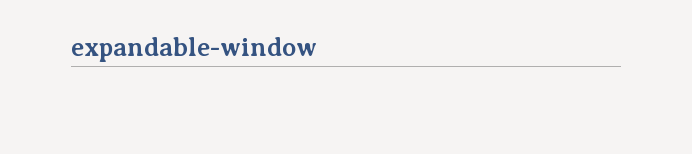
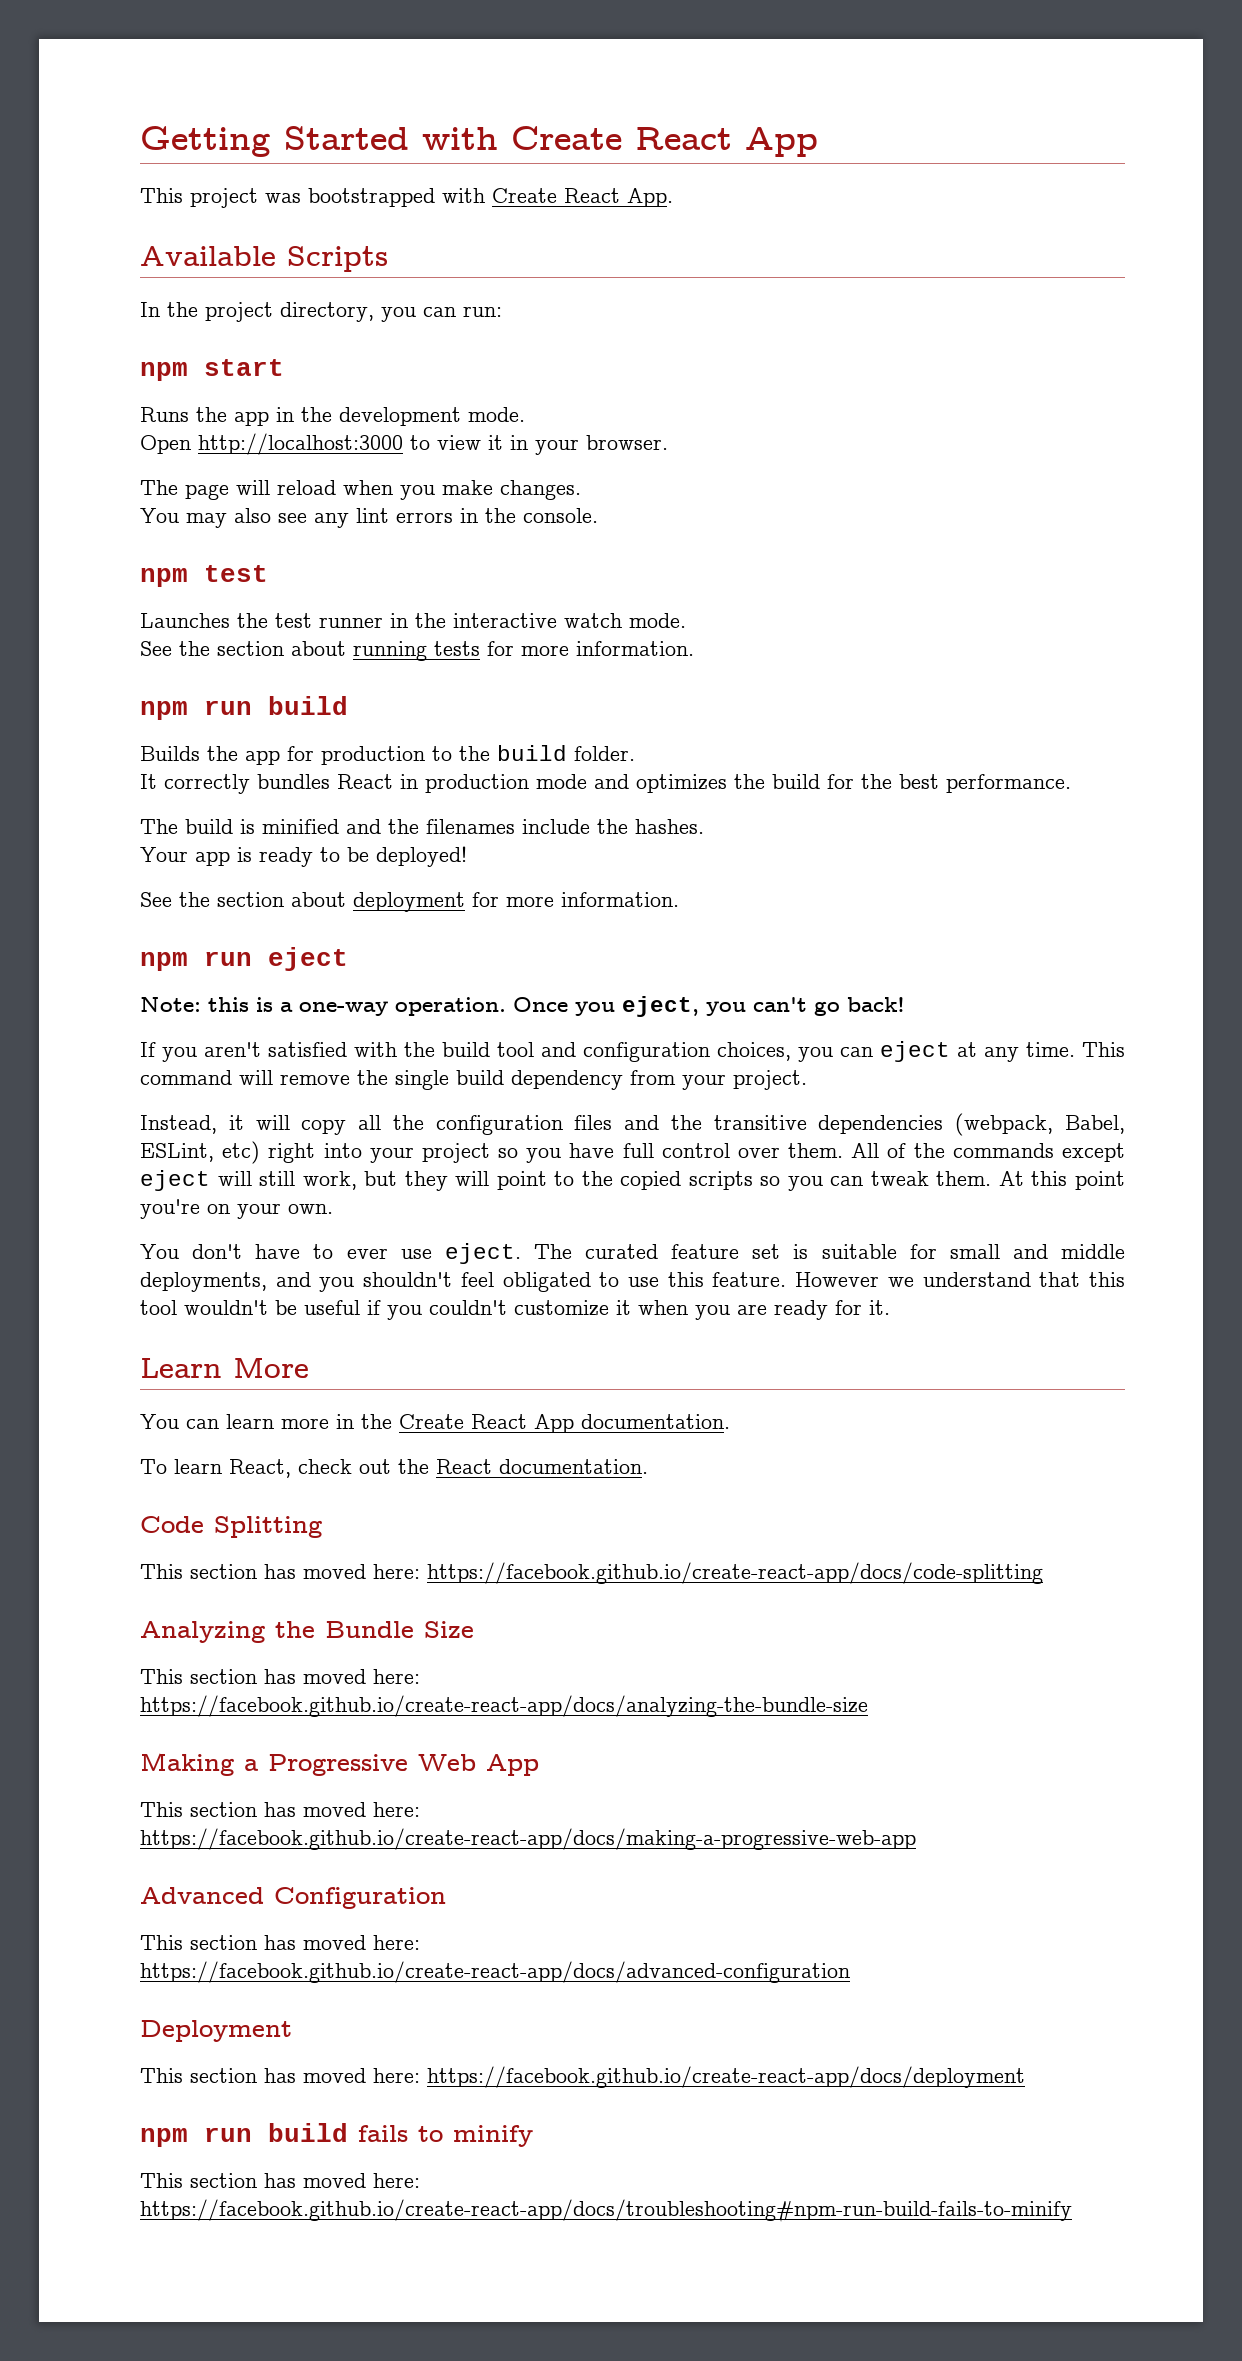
- expandable-window
+ Getting Started with Create React App
+ This project was bootstrapped with Create React App.
+ Available Scripts
+ In the project directory, you can run:
+ npm start
+ Runs the app in the development mode.
+ Open http://localhost:3000 to view it in your browser.
+ The page will reload when you make changes.
+ You may also see any lint errors in the console.
+ npm test
+ Launches the test runner in the interactive watch mode.
+ See the section about running tests for more information.
+ npm run build
+ Builds the app for production to the build folder.
+ It correctly bundles React in production mode and optimizes the build for the best performance.
+ The build is minified and the filenames include the hashes.
+ Your app is ready to be deployed!
+ See the section about deployment for more information.
+ npm run eject
+ Note: this is a one-way operation. Once you eject, you can't go back!
+ If you aren't satisfied with the build tool and configuration choices, you can eject at any time. This command will remove the single build dependency from your project.
+ Instead, it will copy all the configuration files and the transitive dependencies (webpack, Babel, ESLint, etc) right into your project so you have full control over them. All of the commands except eject will still work, but they will point to the copied scripts so you can tweak them. At this point you're on your own.
+ You don't have to ever use eject. The curated feature set is suitable for small and middle deployments, and you shouldn't feel obligated to use this feature. However we understand that this tool wouldn't be useful if you couldn't customize it when you are ready for it.
+ Learn More
+ You can learn more in the Create React App documentation.
+ To learn React, check out the React documentation.
+ Code Splitting
+ This section has moved here: https://facebook.github.io/create-react-app/docs/code-splitting
+ Analyzing the Bundle Size
+ This section has moved here: https://facebook.github.io/create-react-app/docs/analyzing-the-bundle-size
+ Making a Progressive Web App
+ This section has moved here: https://facebook.github.io/create-react-app/docs/making-a-progressive-web-app
+ Advanced Configuration
+ This section has moved here: https://facebook.github.io/create-react-app/docs/advanced-configuration
+ Deployment
+ This section has moved here: https://facebook.github.io/create-react-app/docs/deployment
+ npm run build fails to minify
+ This section has moved here: https://facebook.github.io/create-react-app/docs/troubleshooting#npm-run-build-fails-to-minify

